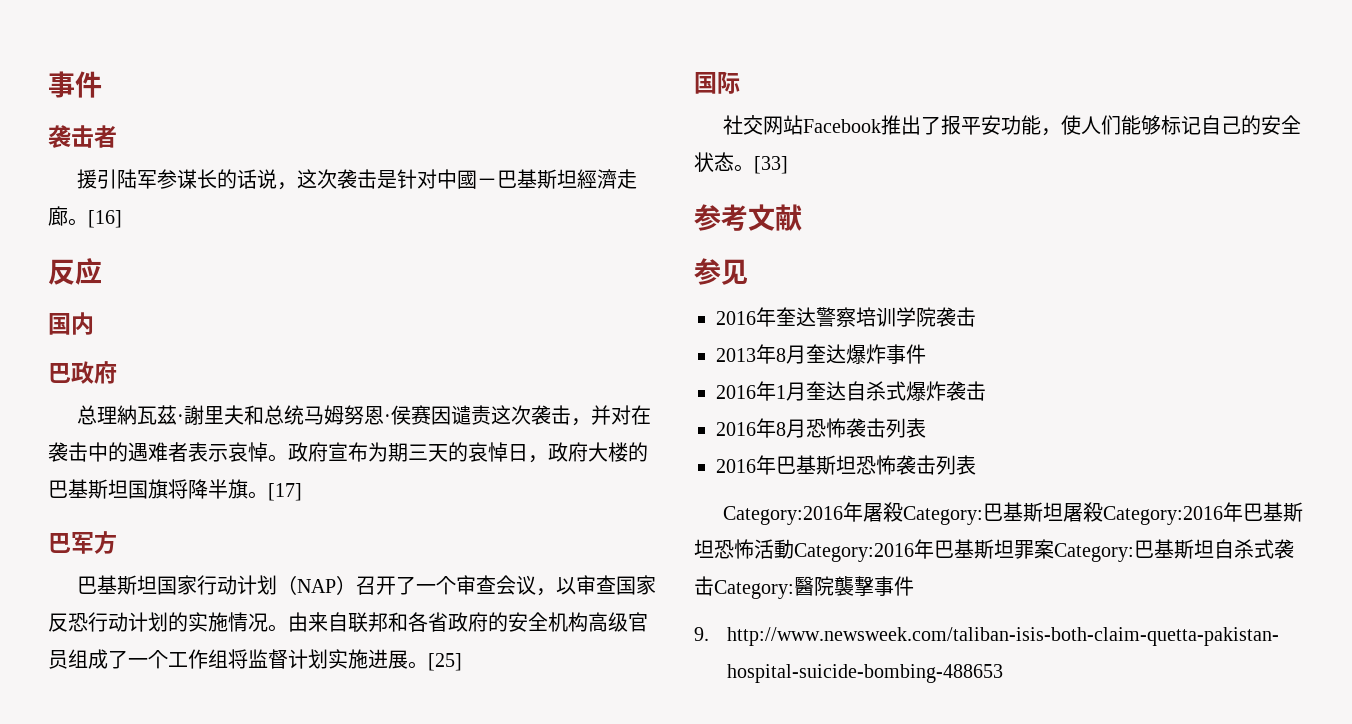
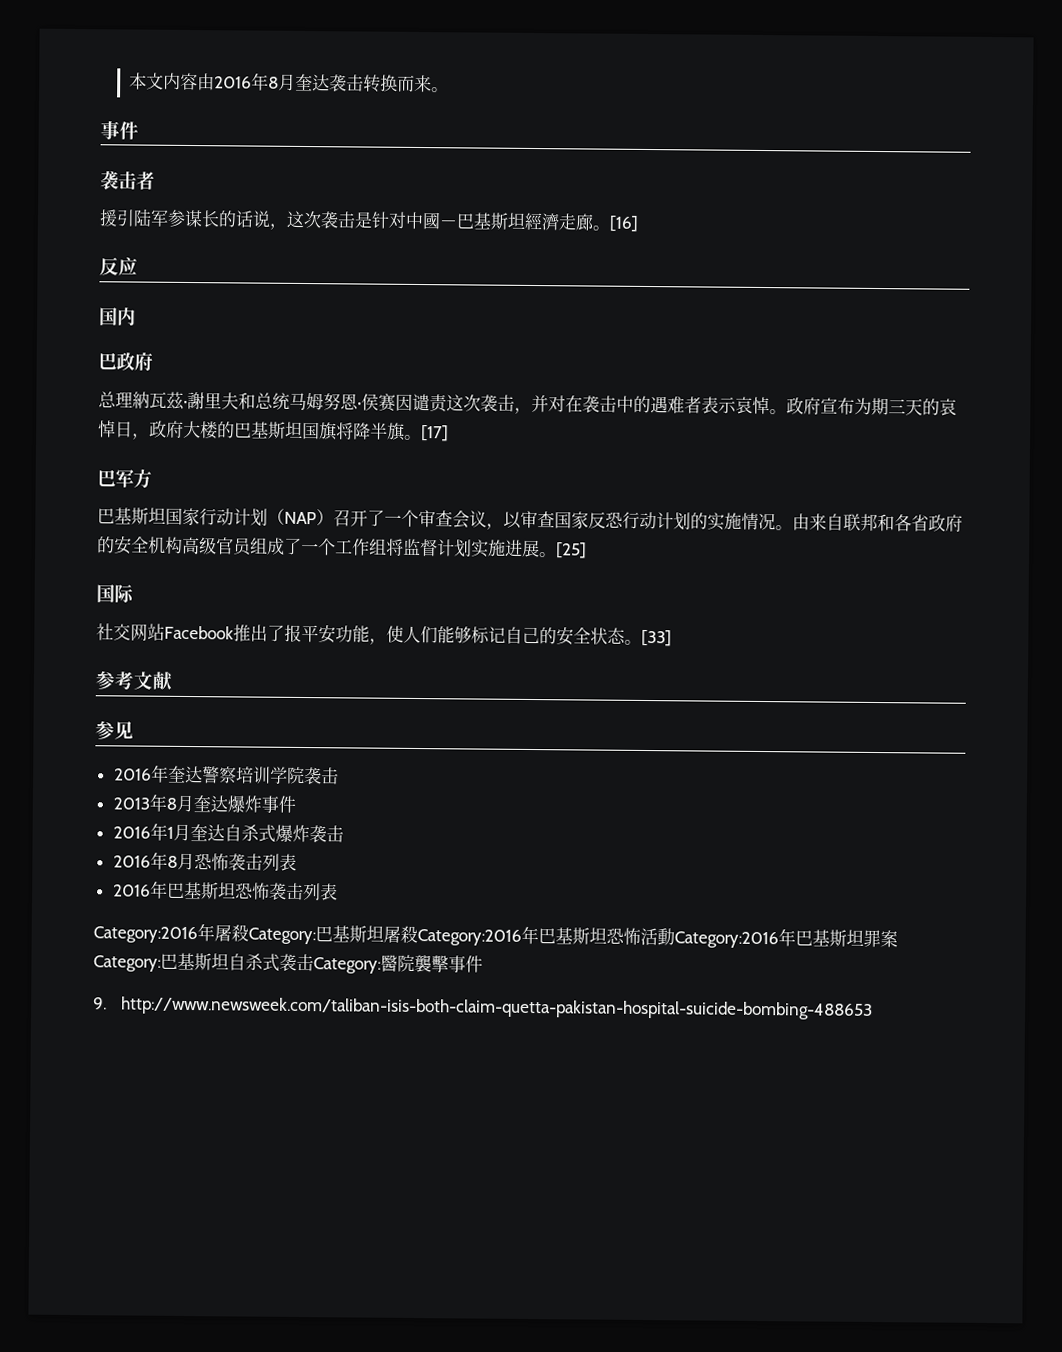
+ 本文内容由2016年8月奎达袭击转换而来。

